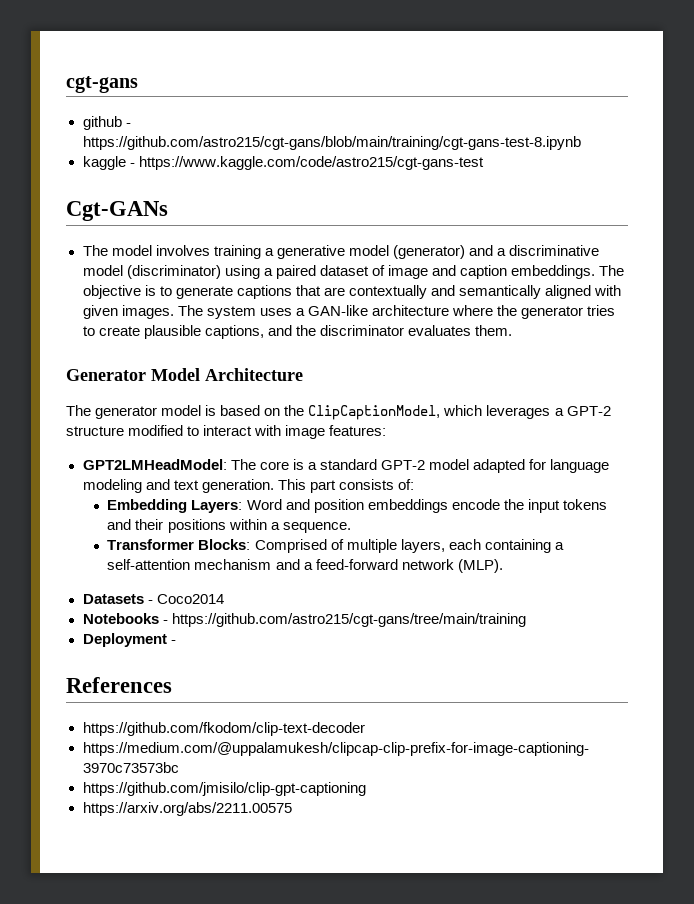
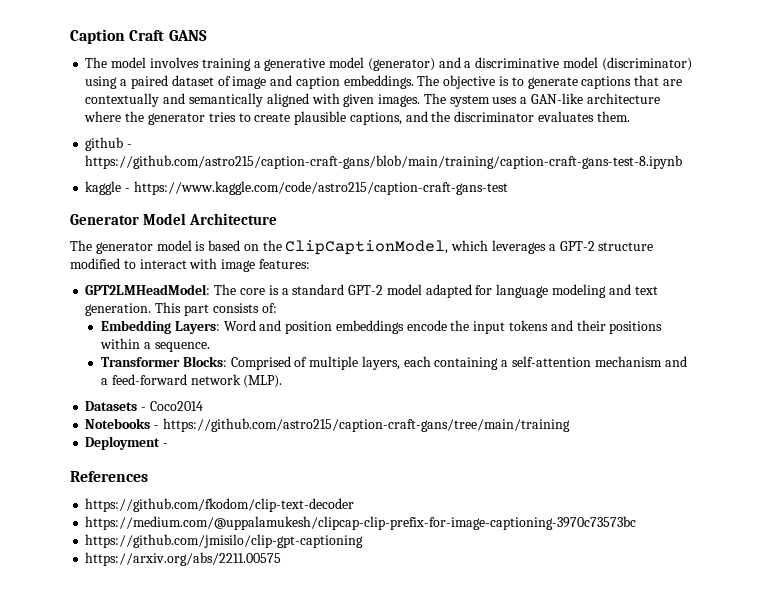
- cgt-gans
- github - https://github.com/astro215/cgt-gans/blob/main/training/cgt-gans-test-8.ipynb
- kaggle - https://www.kaggle.com/code/astro215/cgt-gans-test
- Cgt-GANs
+ Caption Craft GANS
+ github - https://github.com/astro215/caption-craft-gans/blob/main/training/caption-craft-gans-test-8.ipynb
+ kaggle - https://www.kaggle.com/code/astro215/caption-craft-gans-test
- Notebooks - https://github.com/astro215/cgt-gans/tree/main/training
+ Notebooks - https://github.com/astro215/caption-craft-gans/tree/main/training

